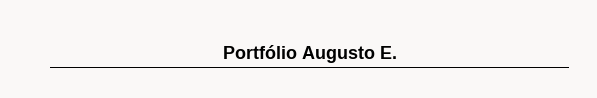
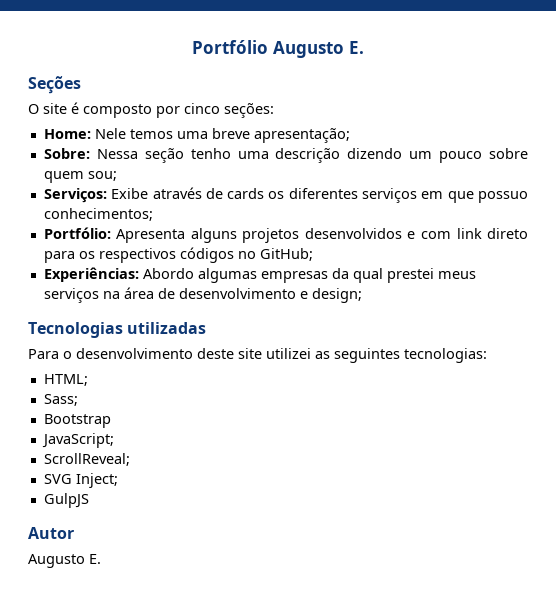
+ Seções
+ O site é composto por cinco seções:
+ Home: Nele temos uma breve apresentação;
+ Sobre: Nessa seção tenho uma descrição dizendo um pouco sobre quem sou;
+ Serviços: Exibe através de cards os diferentes serviços em que possuo conhecimentos;
+ Portfólio: Apresenta alguns projetos desenvolvidos e com link direto para os respectivos códigos no GitHub;
+ Experiências: Abordo algumas empresas da qual prestei meus serviços na área de desenvolvimento e design;
+ Tecnologias utilizadas
+ Para o desenvolvimento deste site utilizei as seguintes tecnologias:
+ HTML;
+ Sass;
+ Bootstrap
+ JavaScript;
+ ScrollReveal;
+ SVG Inject;
+ GulpJS
+ Autor
+ Augusto E.

